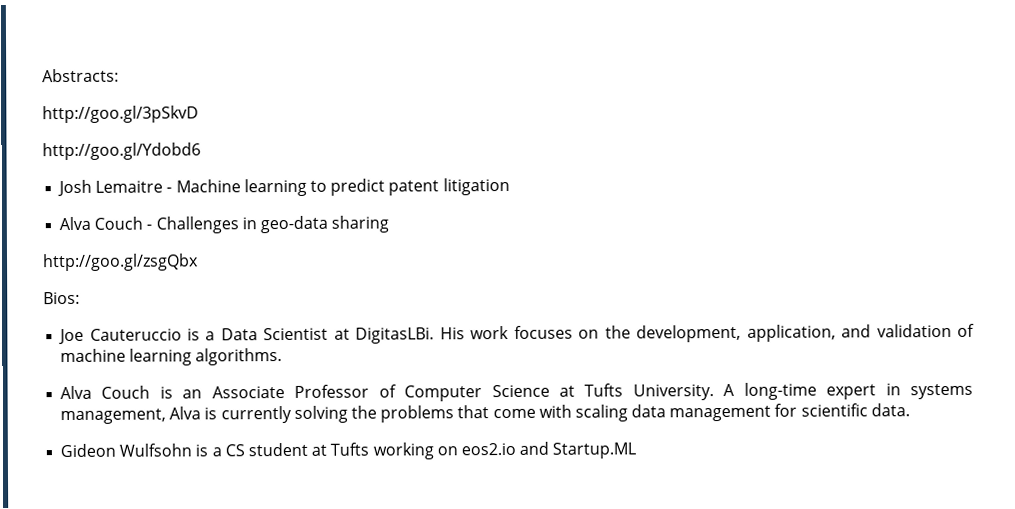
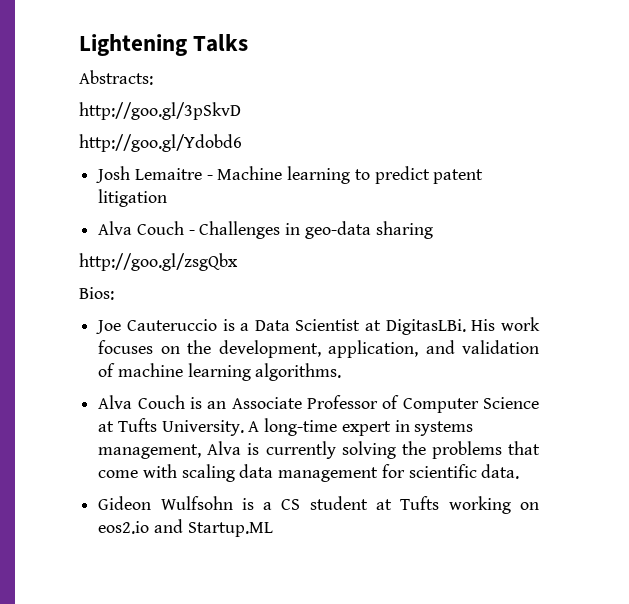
+ Lightening Talks

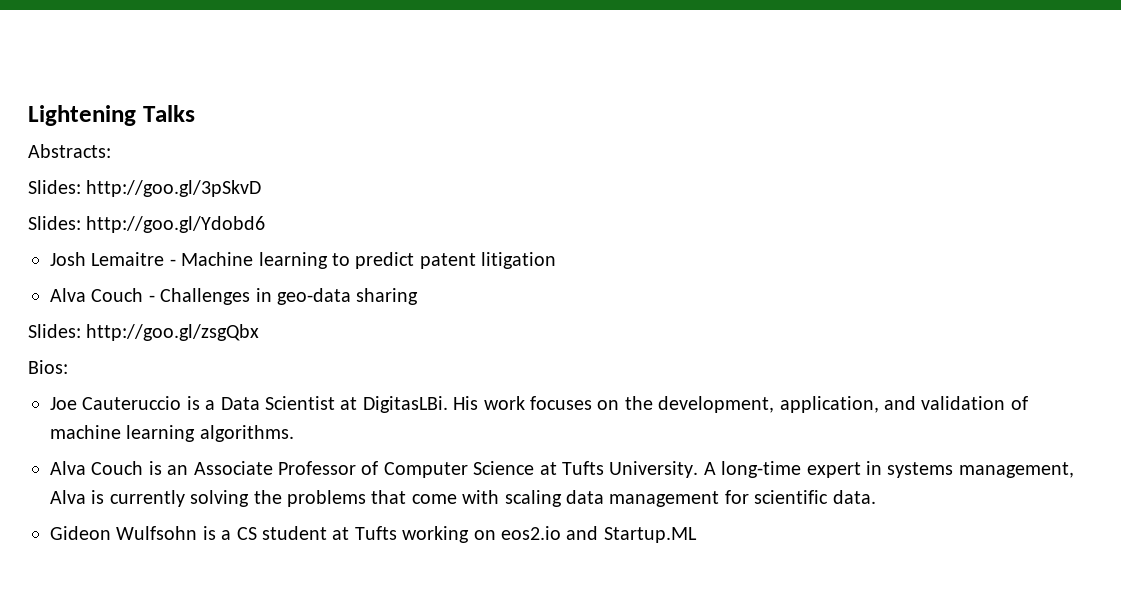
- http://goo.gl/3pSkvD
+ Slides: http://goo.gl/3pSkvD
- http://goo.gl/Ydobd6
+ Slides: http://goo.gl/Ydobd6
- http://goo.gl/zsgQbx
+ Slides: http://goo.gl/zsgQbx

